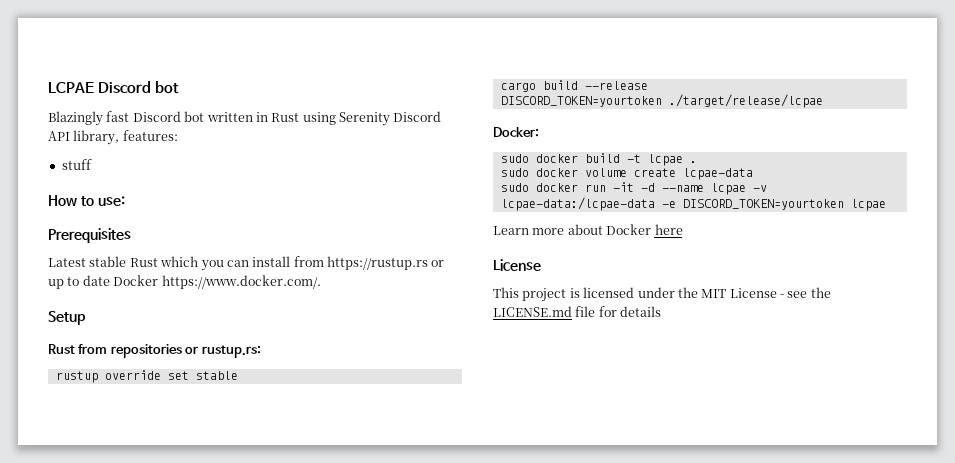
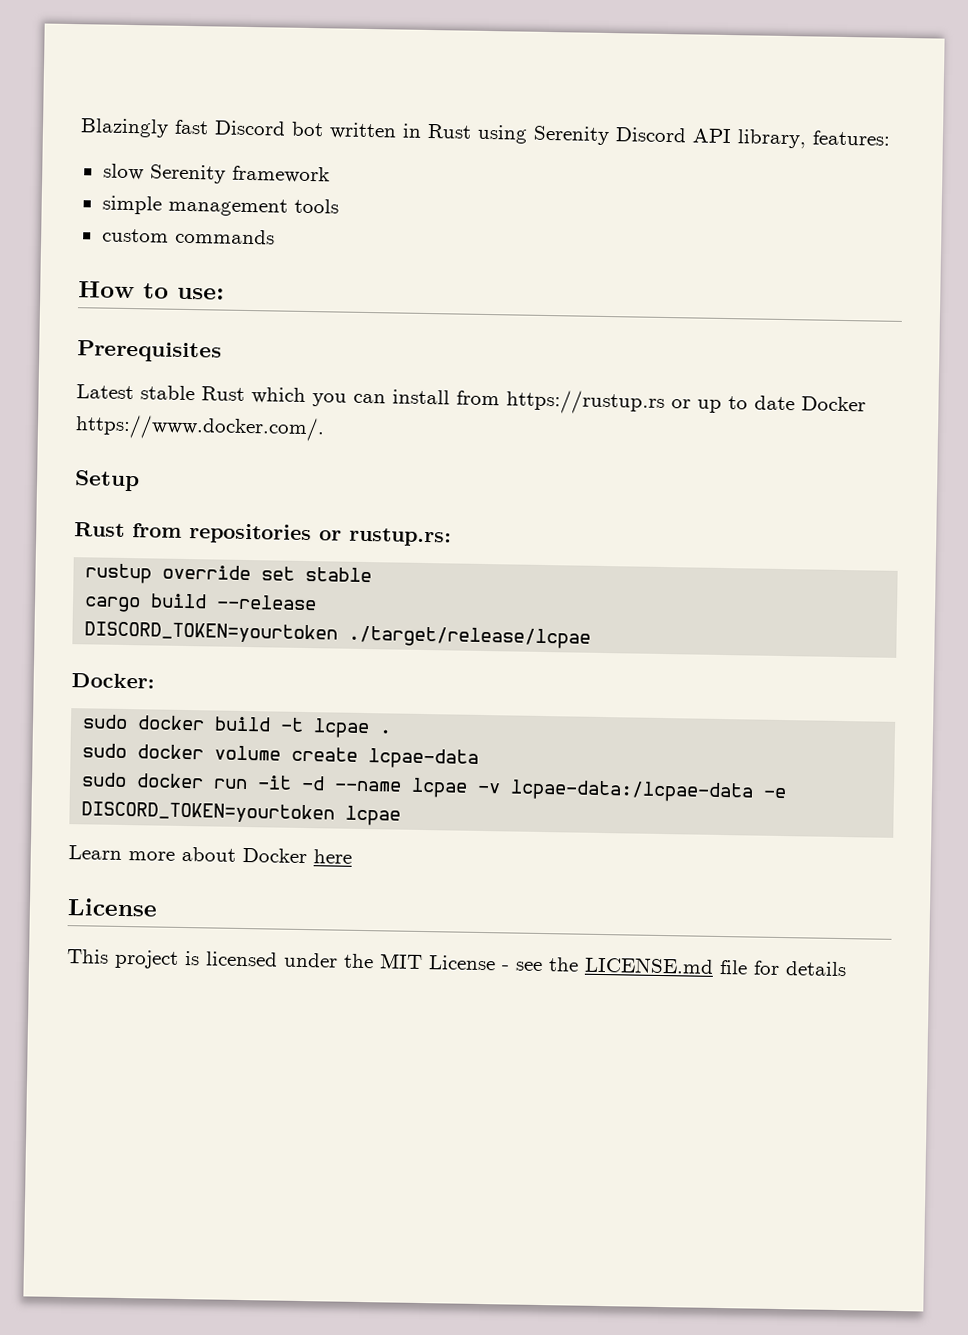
- LCPAE Discord bot
- stuff
+ slow Serenity framework
+ simple management tools
+ custom commands

